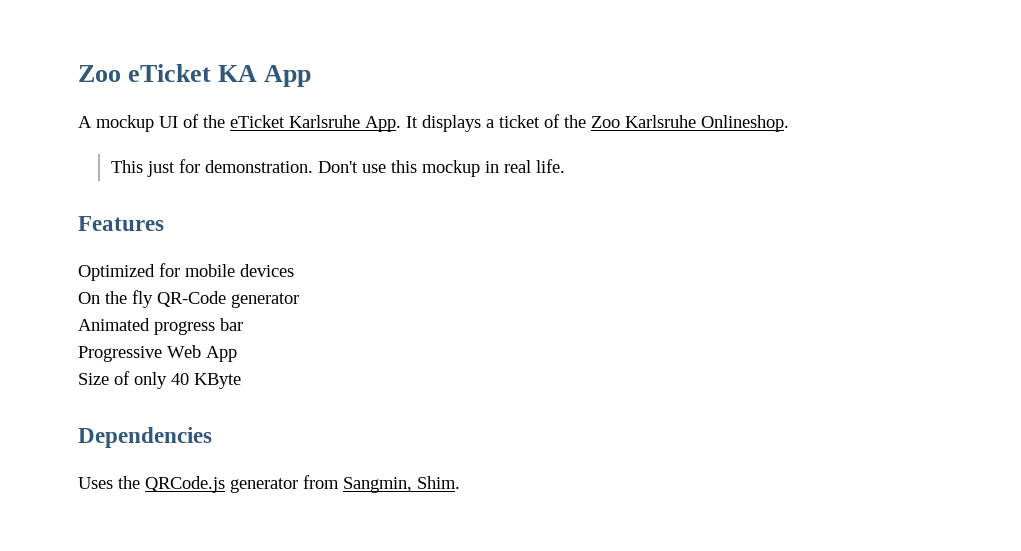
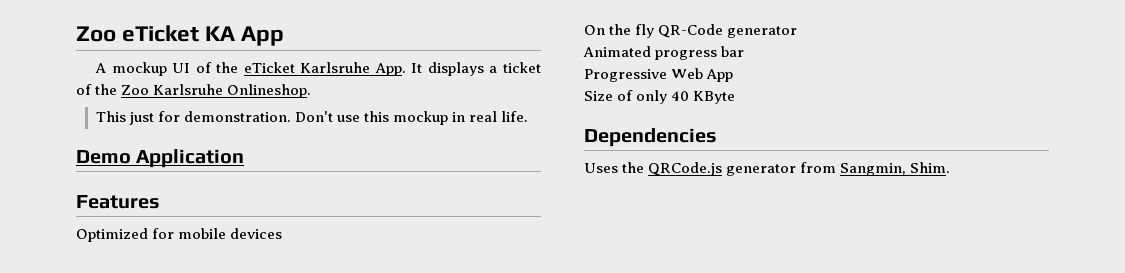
+ Demo Application

